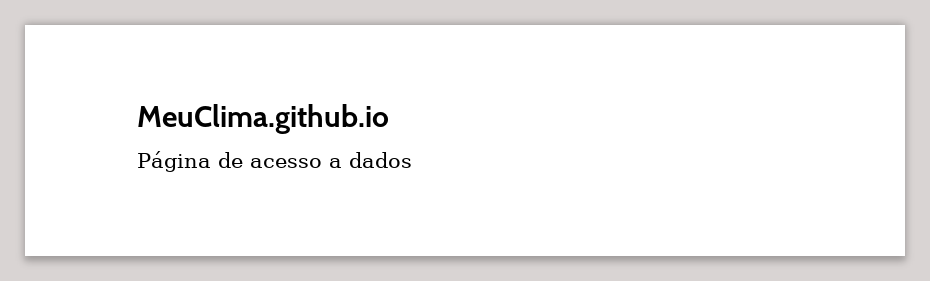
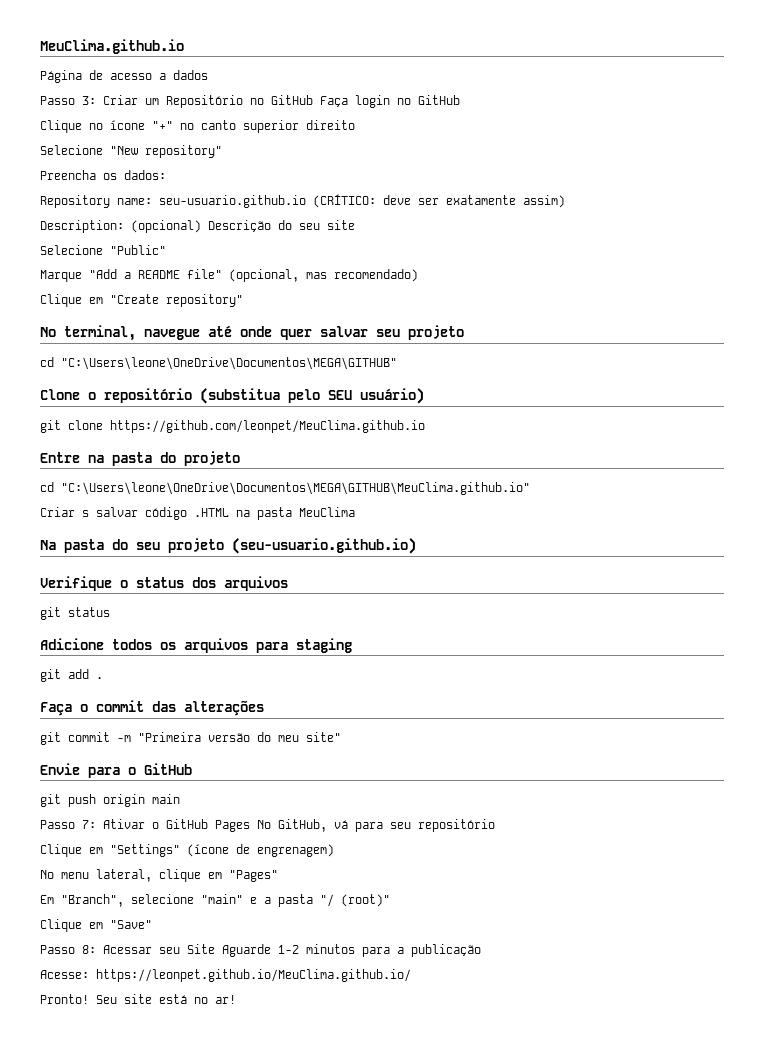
+ Passo 3: Criar um Repositório no GitHub Faça login no GitHub
+ Clique no ícone "+" no canto superior direito
+ Selecione "New repository"
+ Preencha os dados:
+ Repository name: seu-usuario.github.io (CRÍTICO: deve ser exatamente assim)
+ Description: (opcional) Descrição do seu site
+ Selecione "Public"
+ Marque "Add a README file" (opcional, mas recomendado)
+ Clique em "Create repository"
+ No terminal, navegue até onde quer salvar seu projeto
+ cd "C:\Users\leone\OneDrive\Documentos\MEGA\GITHUB"
+ Clone o repositório (substitua pelo SEU usuário)
+ git clone https://github.com/leonpet/MeuClima.github.io
+ Entre na pasta do projeto
+ cd "C:\Users\leone\OneDrive\Documentos\MEGA\GITHUB\MeuClima.github.io"
+ Criar s salvar código .HTML na pasta MeuClima
+ Na pasta do seu projeto (seu-usuario.github.io)
+ Verifique o status dos arquivos
+ git status
+ Adicione todos os arquivos para staging
+ git add .
+ Faça o commit das alterações
+ git commit -m "Primeira versão do meu site"
+ Envie para o GitHub
+ git push origin main
+ Passo 7: Ativar o GitHub Pages No GitHub, vá para seu repositório
+ Clique em "Settings" (ícone de engrenagem)
+ No menu lateral, clique em "Pages"
+ Em "Branch", selecione "main" e a pasta "/ (root)"
+ Clique em "Save"
+ Passo 8: Acessar seu Site Aguarde 1-2 minutos para a publicação
+ Acesse: https://leonpet.github.io/MeuClima.github.io/
+ Pronto! Seu site está no ar!

